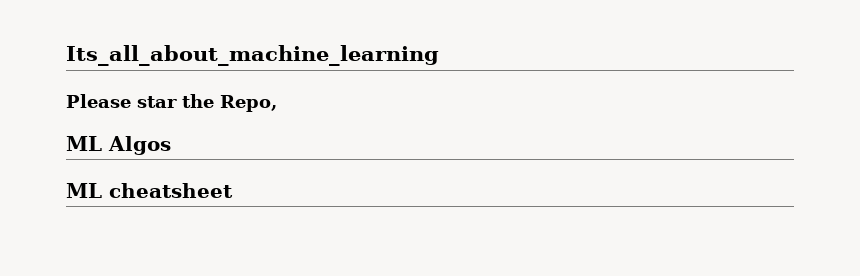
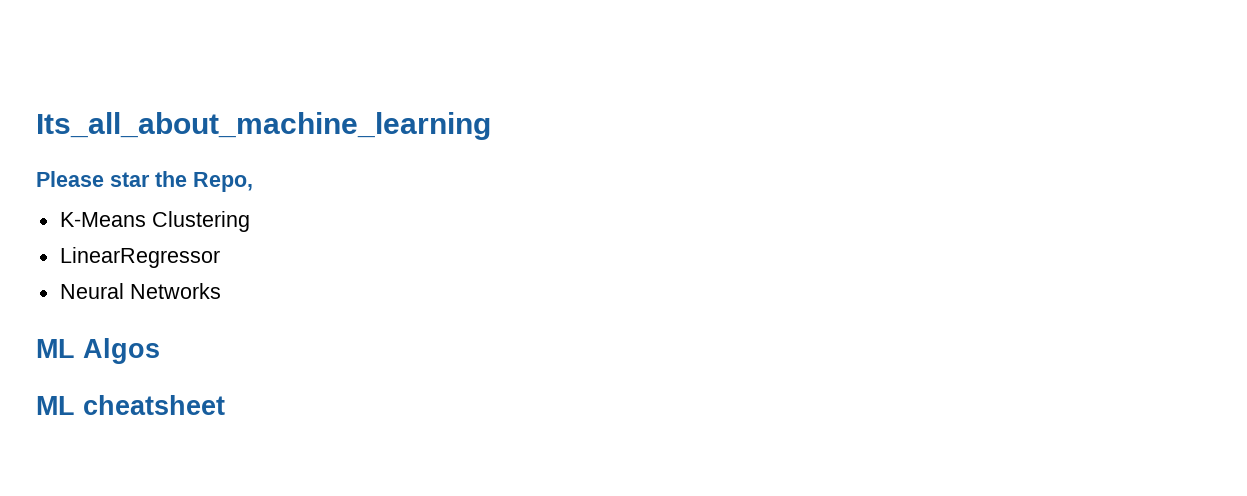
+ K-Means Clustering
+ LinearRegressor
+ Neural Networks

